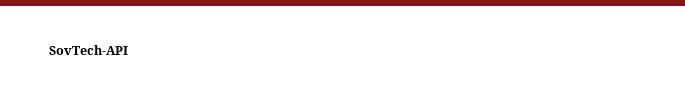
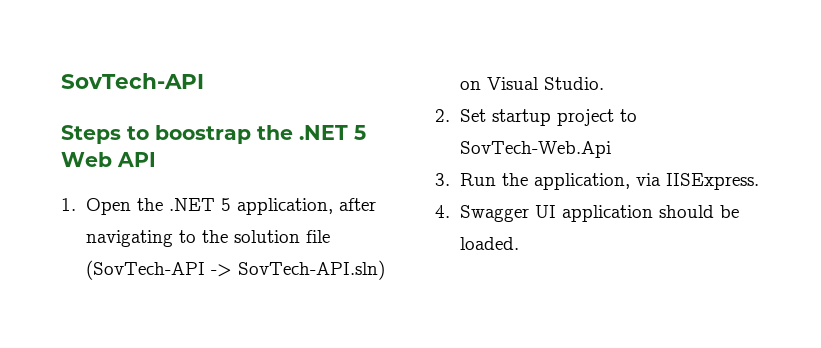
+ Steps to boostrap the .NET 5 Web API
+ 1. Open the .NET 5 application, after navigating to the solution file (SovTech-API -> SovTech-API.sln) on Visual Studio.
+ 2. Set startup project to SovTech-Web.Api
+ 3. Run the application, via IISExpress.
+ 4. Swagger UI application should be loaded.

